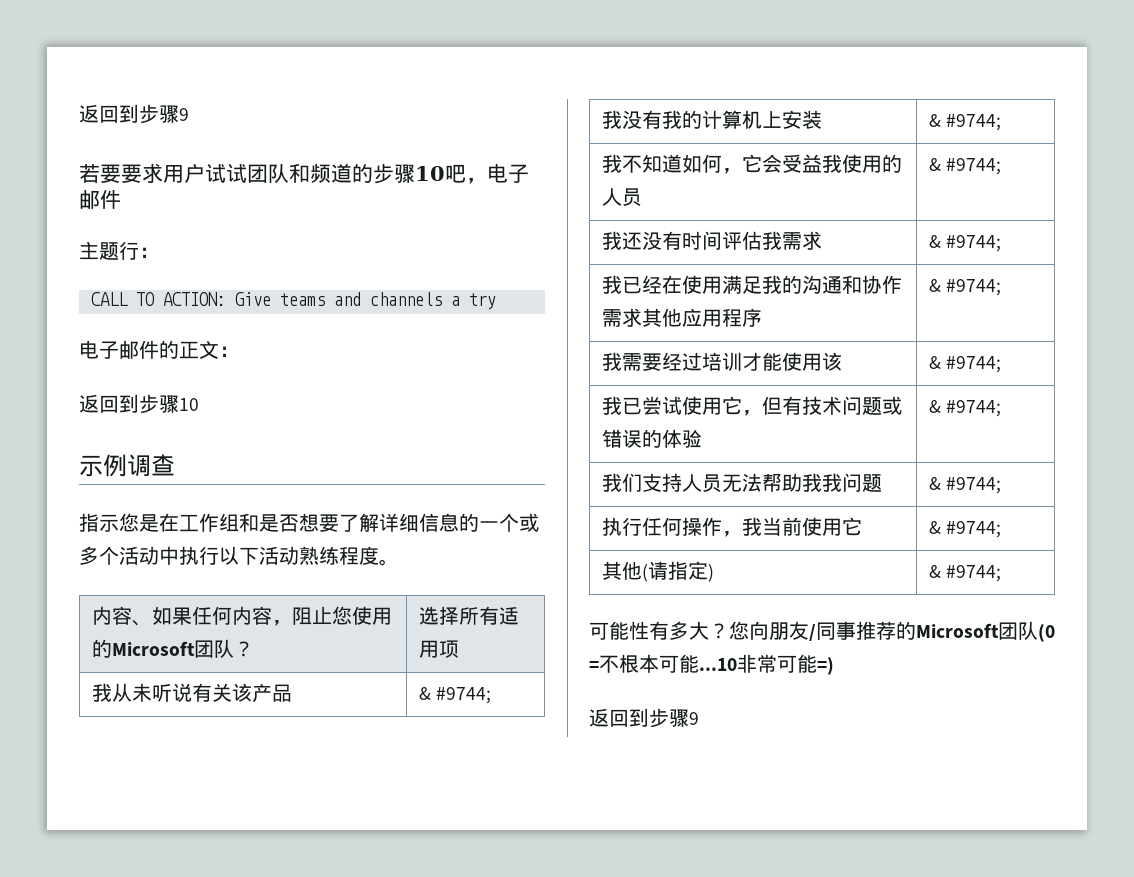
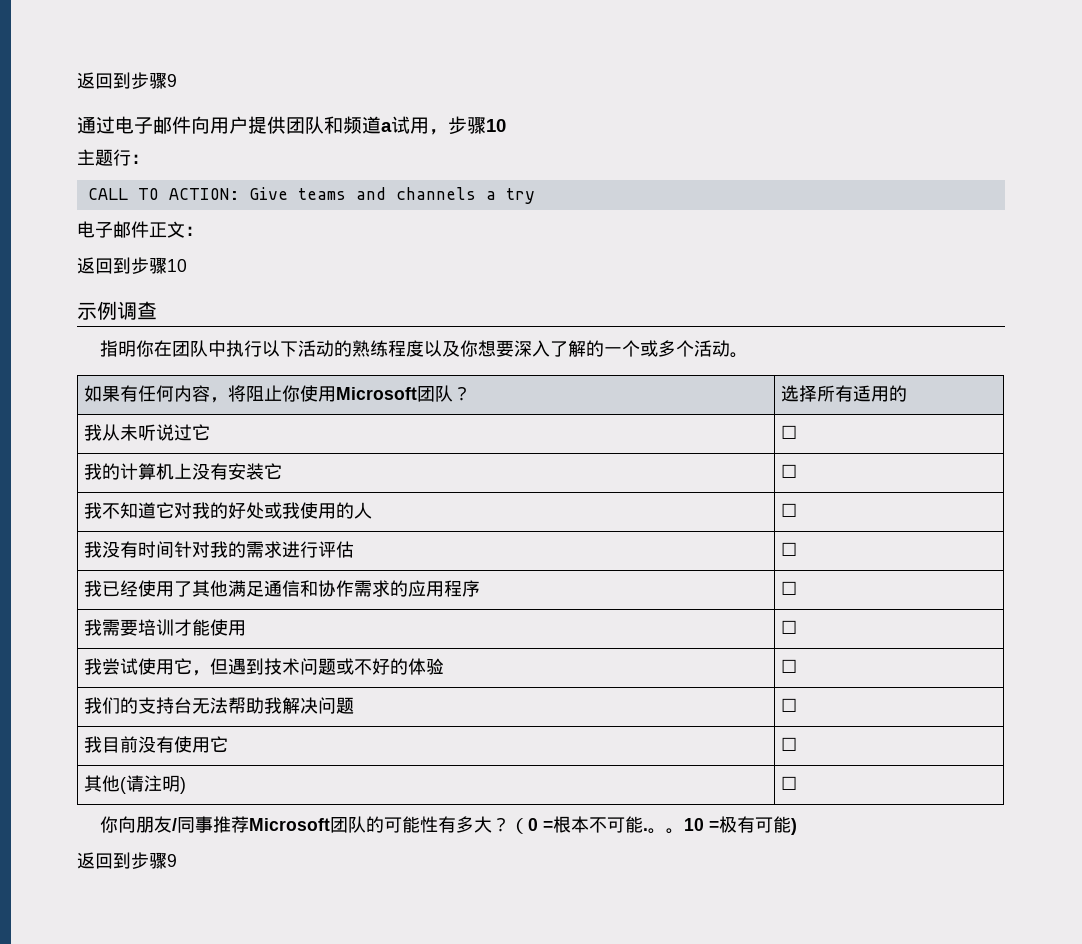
- 若要要求用户试试团队和频道的步骤10吧，电子邮件
+ 通过电子邮件向用户提供团队和频道a试用，步骤10
- 电子邮件的正文：
+ 电子邮件正文：
- 指示您是在工作组和是否想要了解详细信息的一个或多个活动中执行以下活动熟练程度。
- 内容、如果任何内容，阻止您使用的Microsoft团队？ | 选择所有适用项
+ 指明你在团队中执行以下活动的熟练程度以及你想要深入了解的一个或多个活动。
+ 如果有任何内容，将阻止你使用Microsoft团队？ | 选择所有适用的
- 我从未听说有关该产品 | & #9744;
- 我没有我的计算机上安装 | & #9744;
+ 我从未听说过它 | ☐
+ 我的计算机上没有安装它 | ☐
- 我不知道如何，它会受益我使用的人员 | & #9744;
- 我还没有时间评估我需求 | & #9744;
- 我已经在使用满足我的沟通和协作需求其他应用程序 | & #9744;
+ 我不知道它对我的好处或我使用的人 | ☐
+ 我没有时间针对我的需求进行评估 | ☐
+ 我已经使用了其他满足通信和协作需求的应用程序 | ☐
- 我需要经过培训才能使用该 | & #9744;
- 我已尝试使用它，但有技术问题或错误的体验 | & #9744;
+ 我需要培训才能使用 | ☐
+ 我尝试使用它，但遇到技术问题或不好的体验 | ☐
- 我们支持人员无法帮助我我问题 | & #9744;
- 执行任何操作，我当前使用它 | & #9744;
+ 我们的支持台无法帮助我解决问题 | ☐
+ 我目前没有使用它 | ☐
- 其他(请指定) | & #9744;
- 可能性有多大？您向朋友/同事推荐的Microsoft团队(0 =不根本可能...10非常可能=)
+ 其他(请注明) | ☐
+ 你向朋友/同事推荐Microsoft团队的可能性有多大？（0 =根本不可能.。。10 =极有可能)

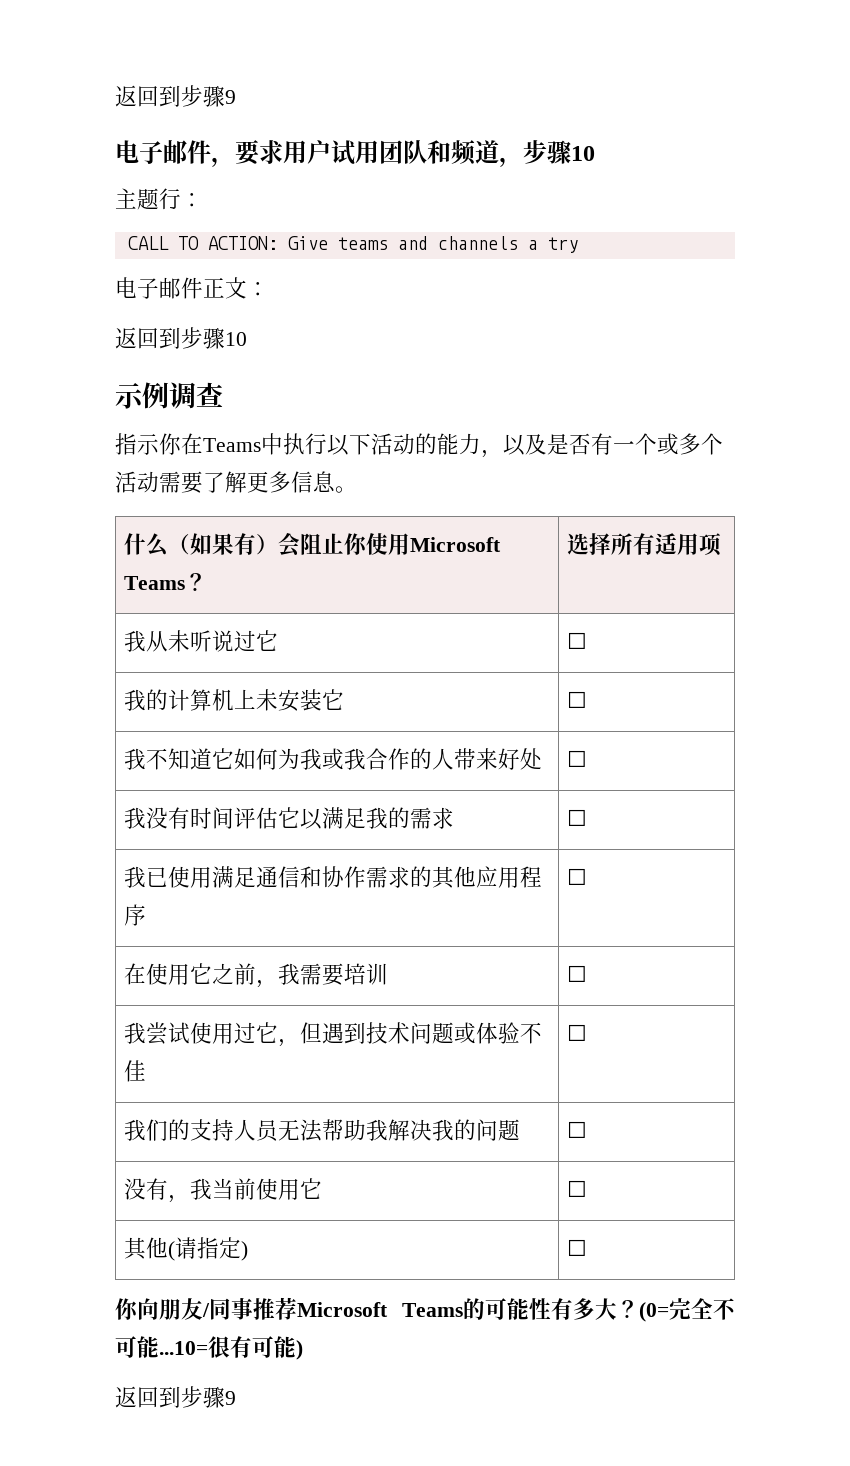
- 通过电子邮件向用户提供团队和频道a试用，步骤10
+ 电子邮件，要求用户试用团队和频道，步骤10
- 指明你在团队中执行以下活动的熟练程度以及你想要深入了解的一个或多个活动。
- 如果有任何内容，将阻止你使用Microsoft团队？ | 选择所有适用的
+ 指示你在Teams中执行以下活动的能力，以及是否有一个或多个活动需要了解更多信息。
+ 什么（如果有）会阻止你使用Microsoft Teams？ | 选择所有适用项
- 我的计算机上没有安装它 | ☐
+ 我的计算机上未安装它 | ☐
- 我不知道它对我的好处或我使用的人 | ☐
+ 我不知道它如何为我或我合作的人带来好处 | ☐
- 我没有时间针对我的需求进行评估 | ☐
+ 我没有时间评估它以满足我的需求 | ☐
- 我已经使用了其他满足通信和协作需求的应用程序 | ☐
+ 我已使用满足通信和协作需求的其他应用程序 | ☐
- 我需要培训才能使用 | ☐
+ 在使用它之前，我需要培训 | ☐
- 我尝试使用它，但遇到技术问题或不好的体验 | ☐
+ 我尝试使用过它，但遇到技术问题或体验不佳 | ☐
- 我们的支持台无法帮助我解决问题 | ☐
+ 我们的支持人员无法帮助我解决我的问题 | ☐
- 我目前没有使用它 | ☐
+ 没有，我当前使用它 | ☐
- 其他(请注明) | ☐
+ 其他(请指定) | ☐
- 你向朋友/同事推荐Microsoft团队的可能性有多大？
+ 你向朋友/同事推荐Microsoft Teams的可能性有多大？
- （0 =根本不可能.。。10 =极有可能)
+ (0=完全不可能...10=很有可能)

